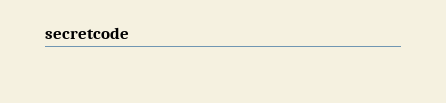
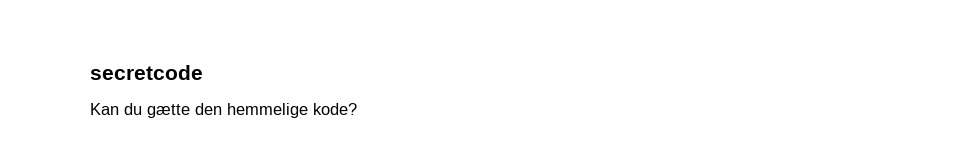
+ Kan du gætte den hemmelige kode?

